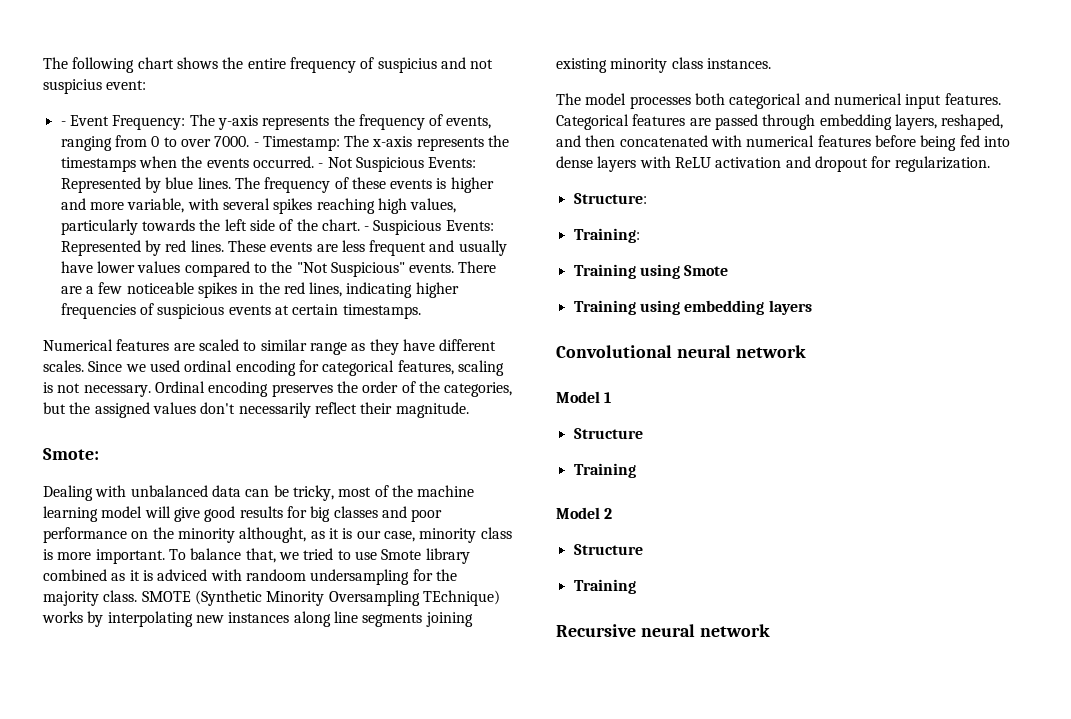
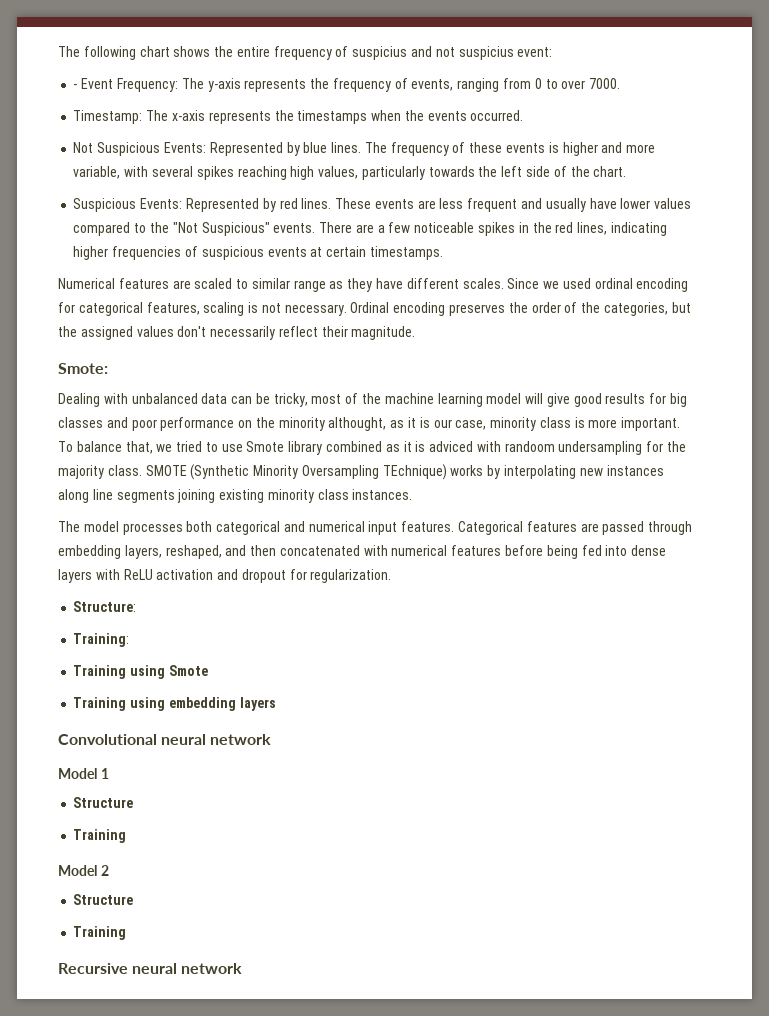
- - Event Frequency: The y-axis represents the frequency of events, ranging from 0 to over 7000. - Timestamp: The x-axis represents the timestamps when the events occurred. - Not Suspicious Events: Represented by blue lines.
+ - Event Frequency: The y-axis represents the frequency of events, ranging from 0 to over 7000.
+ Timestamp: The x-axis represents the timestamps when the events occurred.
+ Not Suspicious Events: Represented by blue lines.
- The frequency of these events is higher and more variable, with several spikes reaching high values, particularly towards the left side of the chart. - Suspicious Events: Represented by red lines.
+ The frequency of these events is higher and more variable, with several spikes reaching high values, particularly towards the left side of the chart.
+ Suspicious Events: Represented by red lines.

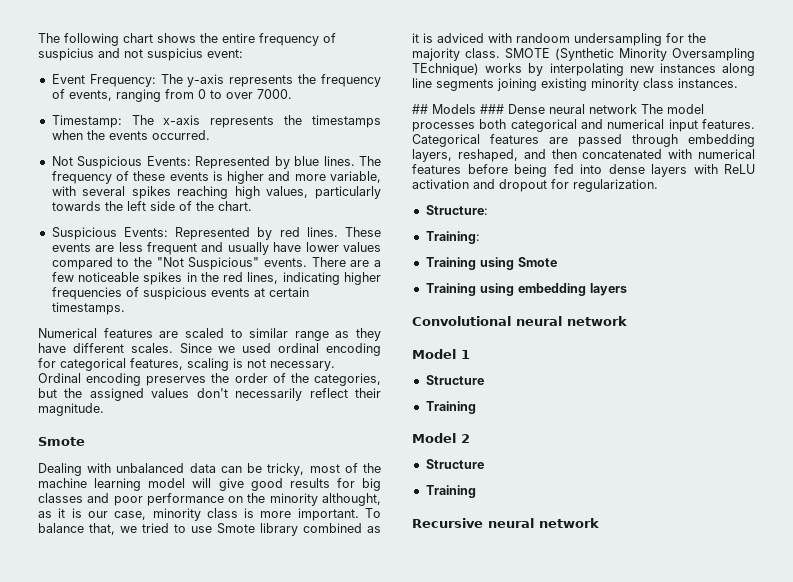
- - Event Frequency: The y-axis represents the frequency of events, ranging from 0 to over 7000.
+ Event Frequency: The y-axis represents the frequency of events, ranging from 0 to over 7000.
  Ordinal encoding preserves the order of the categories, but the assigned values don't necessarily reflect their magnitude.
- Smote:
+ Smote
- The model processes both categorical and numerical input features.
+ ## Models ### Dense neural network The model processes both categorical and numerical input features.

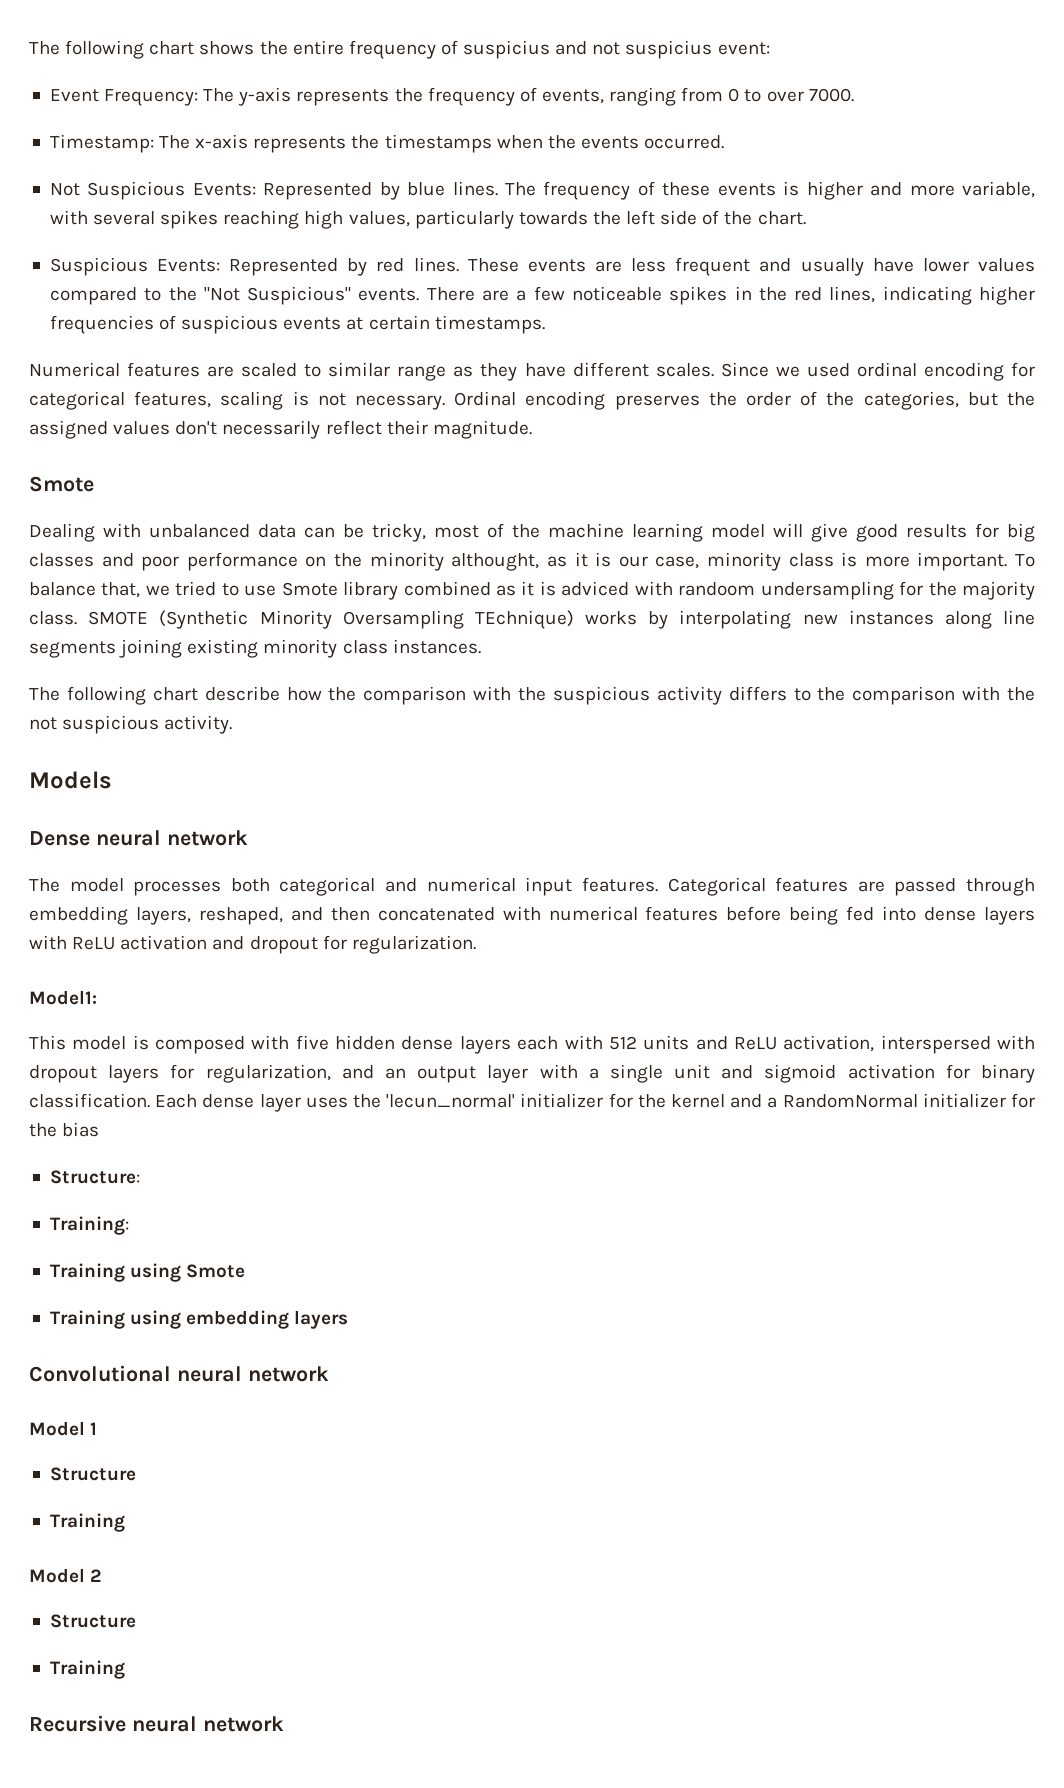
- ## Models ### Dense neural network The model processes both categorical and numerical input features.
+ The following chart describe how the comparison with the suspicious activity differs to the comparison with the not suspicious activity.
+ Models
+ Dense neural network
+ The model processes both categorical and numerical input features.
+ Model1:
+ This model is composed with five hidden dense layers each with 512 units and ReLU activation, interspersed with dropout layers for regularization, and an output layer with a single unit and sigmoid activation for binary classification. Each dense layer uses the 'lecun_normal' initializer for the kernel and a RandomNormal initializer for the bias

